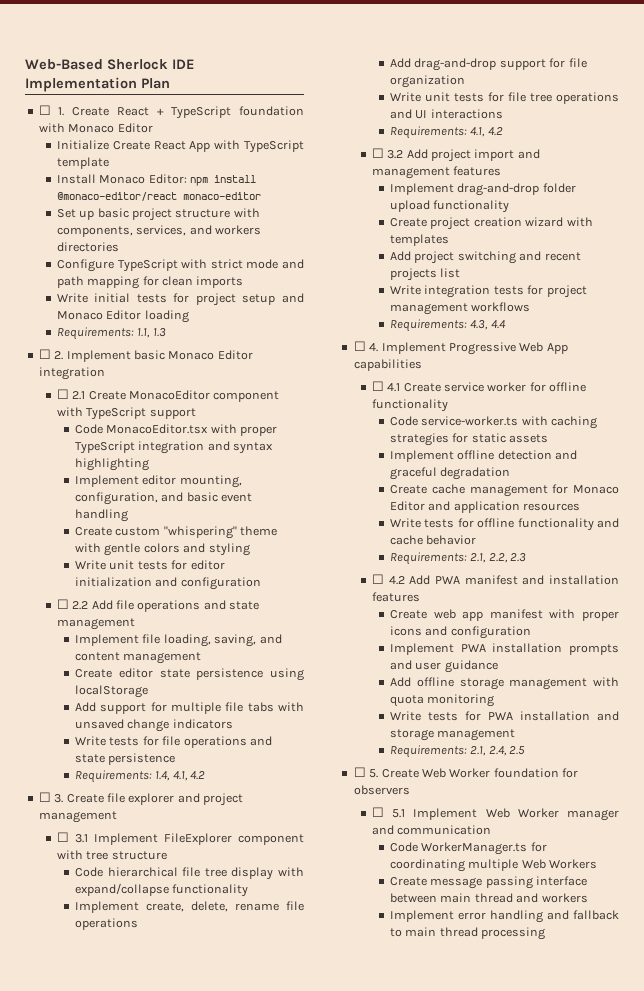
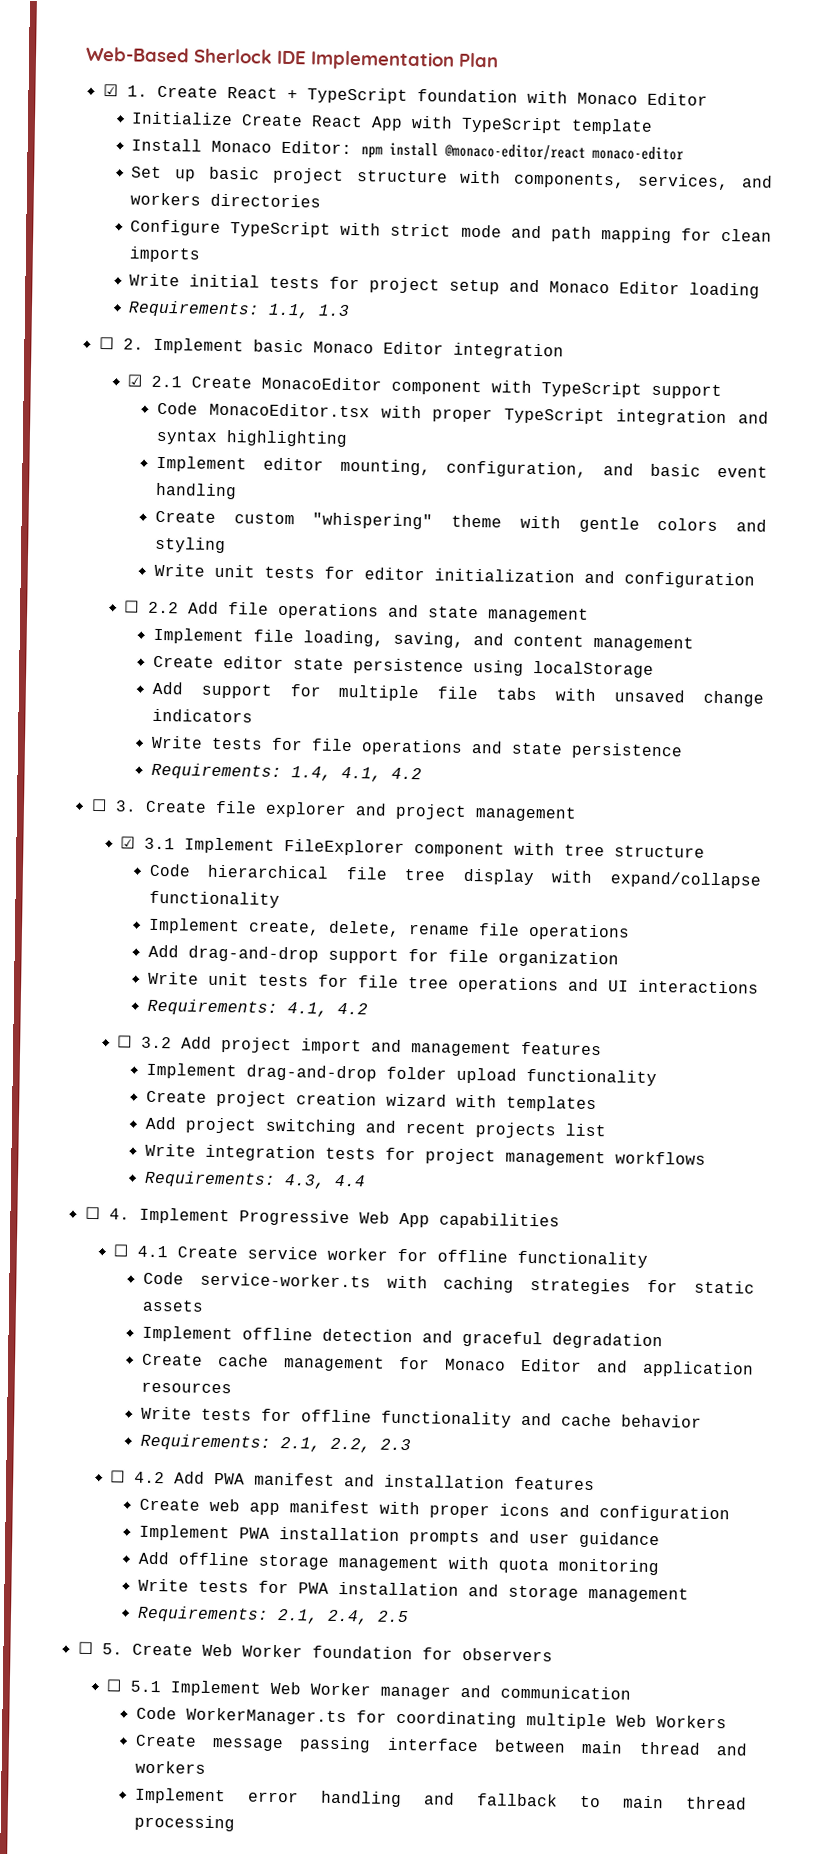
- ☐ 1. Create React + TypeScript foundation with Monaco Editor
+ ☑ 1. Create React + TypeScript foundation with Monaco Editor
- ☐ 2.1 Create MonacoEditor component with TypeScript support
+ ☑ 2.1 Create MonacoEditor component with TypeScript support
- ☐ 3.1 Implement FileExplorer component with tree structure
+ ☑ 3.1 Implement FileExplorer component with tree structure

